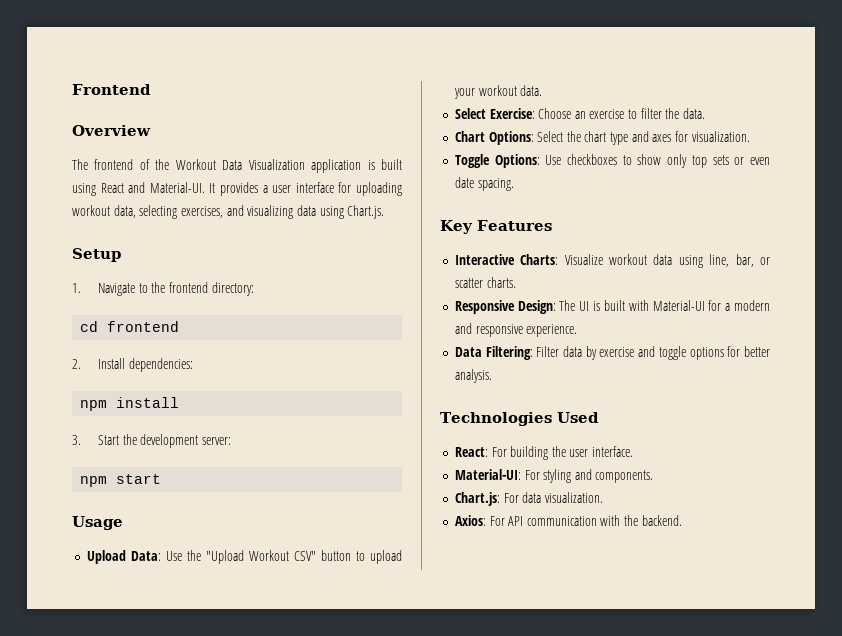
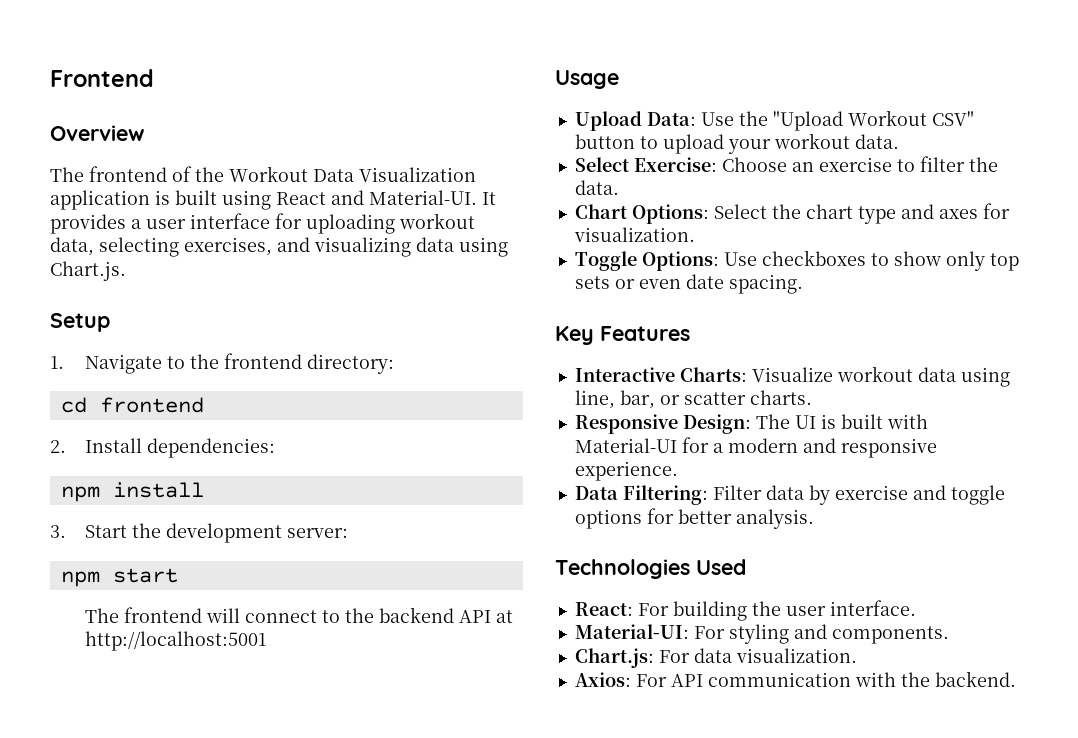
+ The frontend will connect to the backend API at http://localhost:5001

